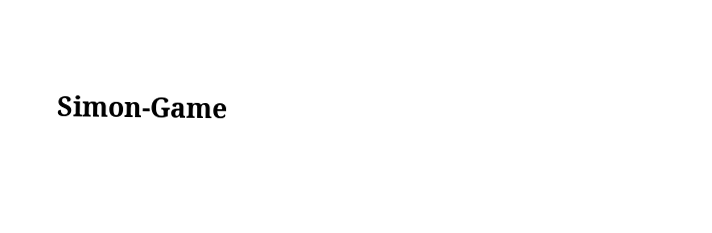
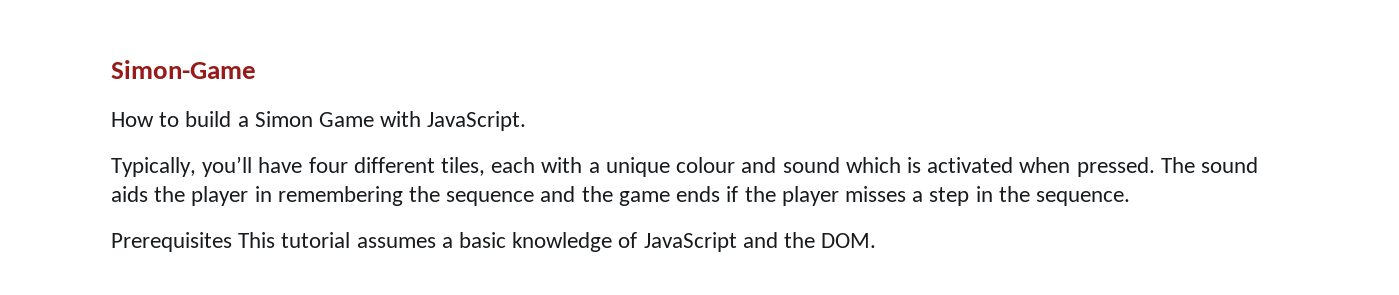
+ How to build a Simon Game with JavaScript.
+ Typically, you’ll have four different tiles, each with a unique colour and sound which is activated when pressed. The sound aids the player in remembering the sequence and the game ends if the player misses a step in the sequence.
+ Prerequisites This tutorial assumes a basic knowledge of JavaScript and the DOM.

